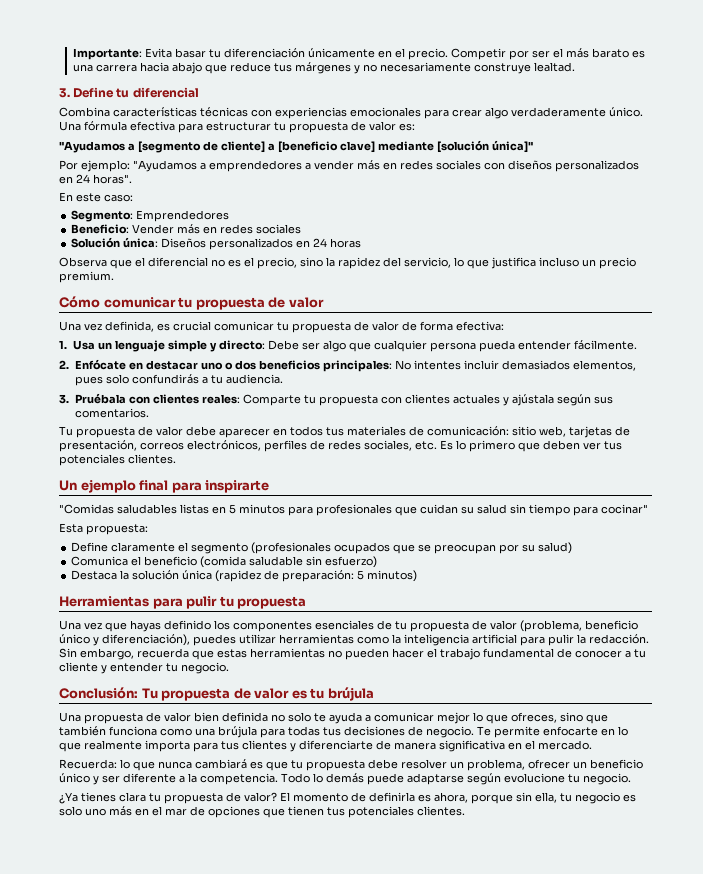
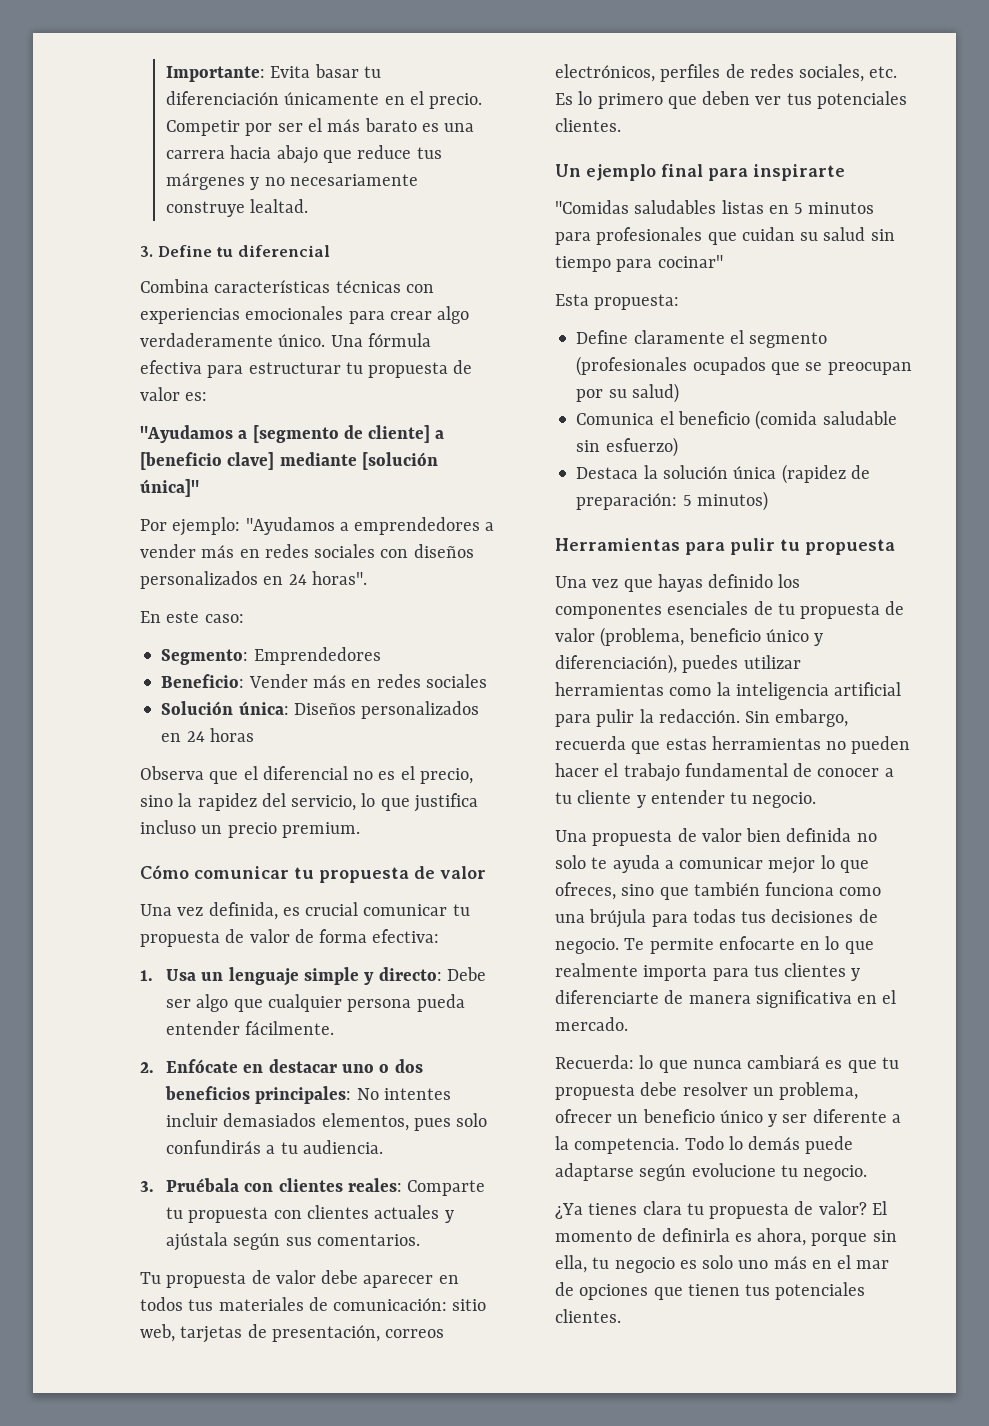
- Conclusión: Tu propuesta de valor es tu brújula

